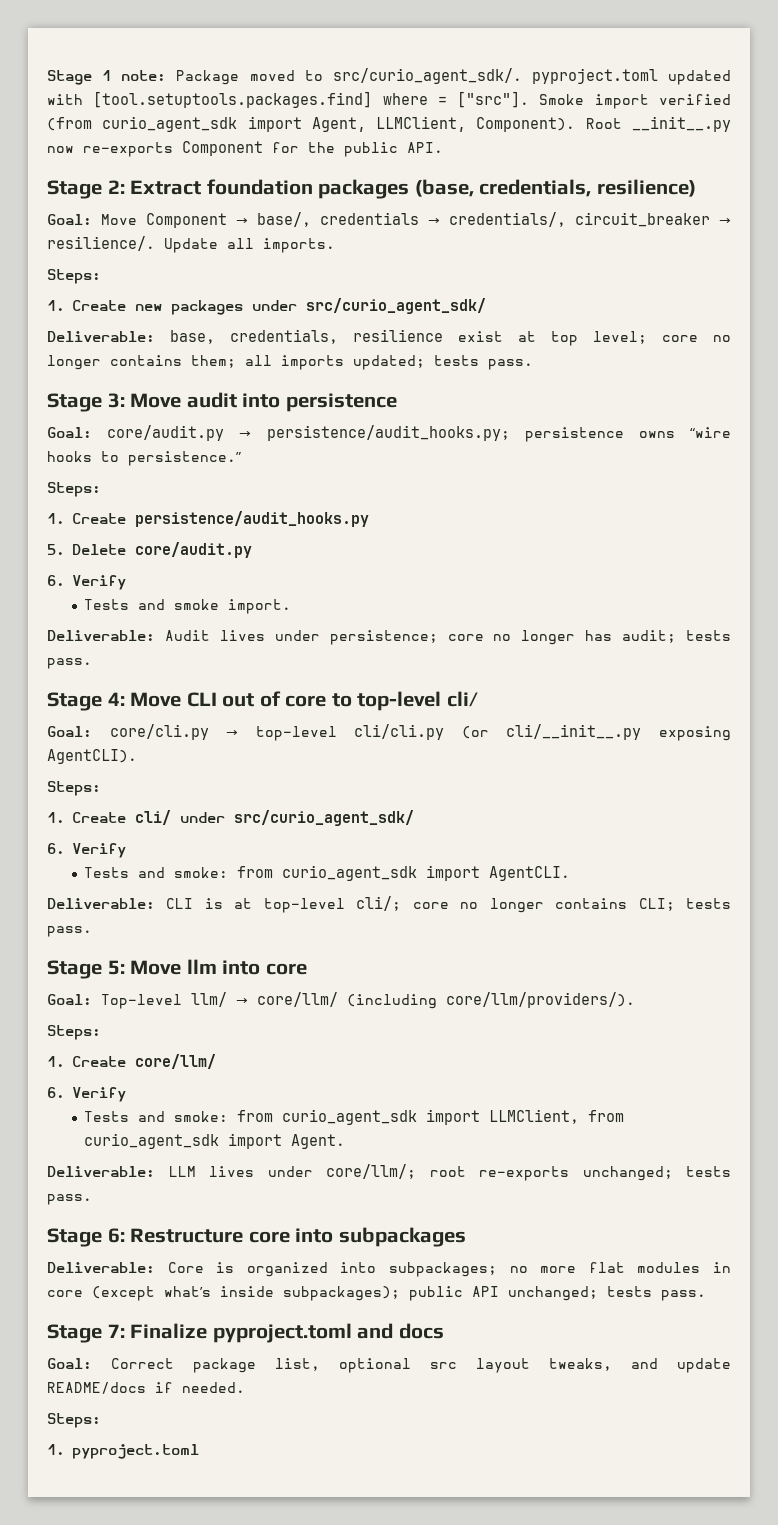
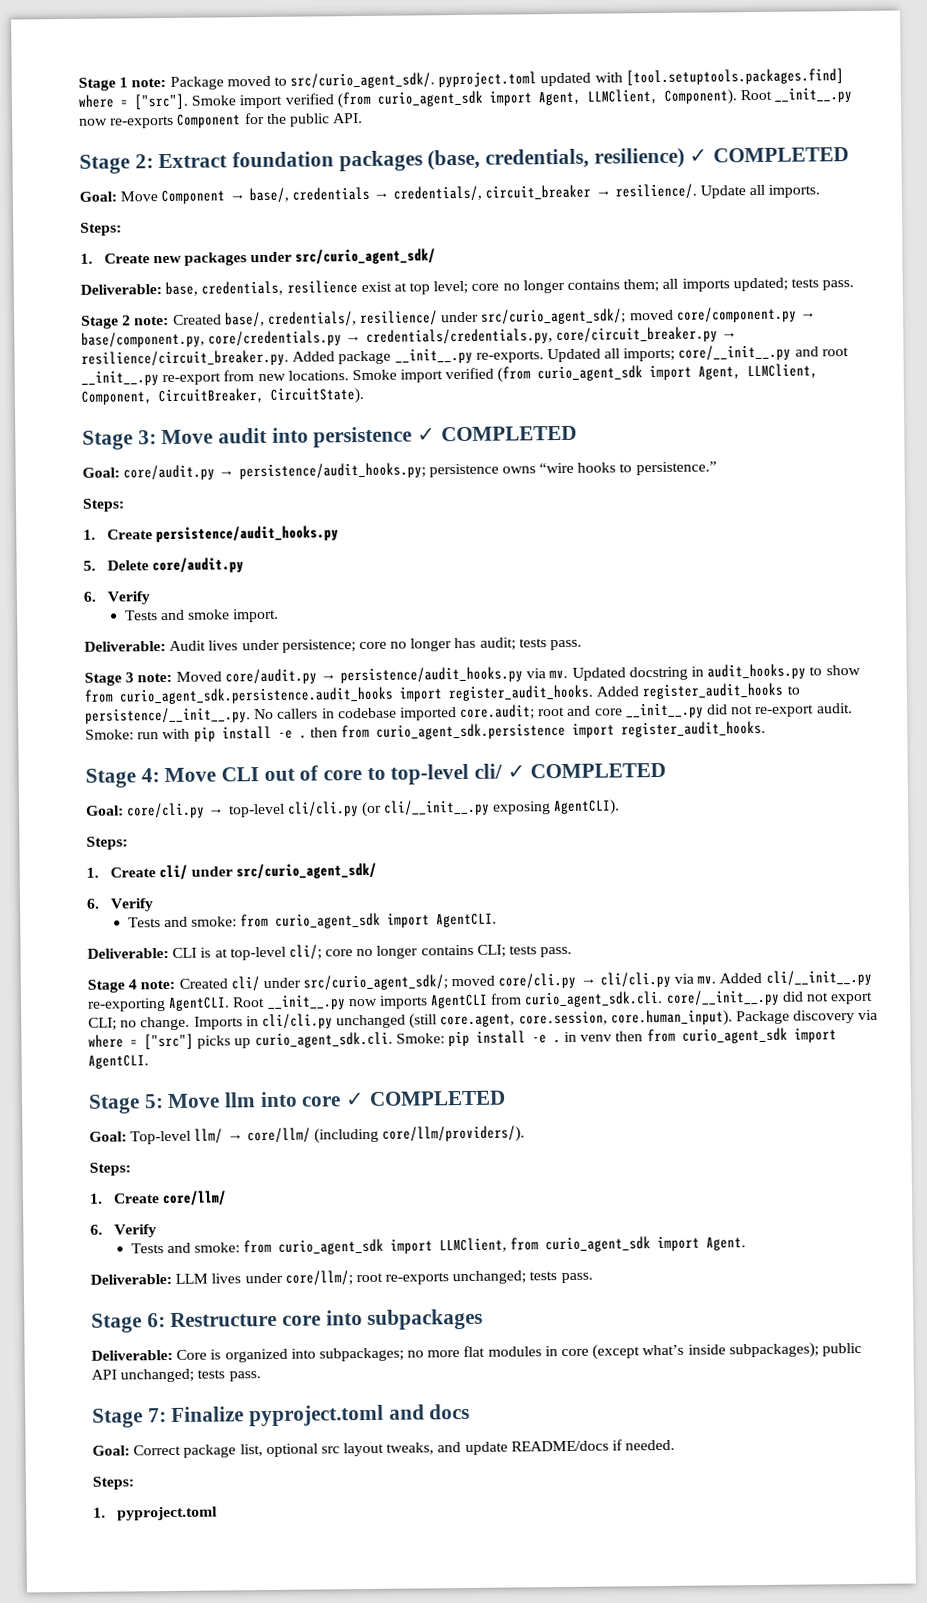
- Stage 2: Extract foundation packages (base, credentials, resilience)
+ Stage 2: Extract foundation packages (base, credentials, resilience) ✓ COMPLETED
+ Stage 2 note: Created base/, credentials/, resilience/ under src/curio_agent_sdk/; moved core/component.py → base/component.py, core/credentials.py → credentials/credentials.py, core/circuit_breaker.py → resilience/circuit_breaker.py. Added package __init__.py re-exports. Updated all imports; core/__init__.py and root __init__.py re-export from new locations. Smoke import verified (from curio_agent_sdk import Agent, LLMClient, Component, CircuitBreaker, CircuitState).
- Stage 3: Move audit into persistence
+ Stage 3: Move audit into persistence ✓ COMPLETED
+ Stage 3 note: Moved core/audit.py → persistence/audit_hooks.py via mv. Updated docstring in audit_hooks.py to show from curio_agent_sdk.persistence.audit_hooks import register_audit_hooks. Added register_audit_hooks to persistence/__init__.py. No callers in codebase imported core.audit; root and core __init__.py did not re-export audit. Smoke: run with pip install -e . then from curio_agent_sdk.persistence import register_audit_hooks.
- Stage 4: Move CLI out of core to top-level cli/
+ Stage 4: Move CLI out of core to top-level cli/ ✓ COMPLETED
+ Stage 4 note: Created cli/ under src/curio_agent_sdk/; moved core/cli.py → cli/cli.py via mv. Added cli/__init__.py re-exporting AgentCLI. Root __init__.py now imports AgentCLI from curio_agent_sdk.cli. core/__init__.py did not export CLI; no change. Imports in cli/cli.py unchanged (still core.agent, core.session, core.human_input). Package discovery via where = ["src"] picks up curio_agent_sdk.cli. Smoke: pip install -e . in venv then from curio_agent_sdk import AgentCLI.
- Stage 5: Move llm into core
+ Stage 5: Move llm into core ✓ COMPLETED

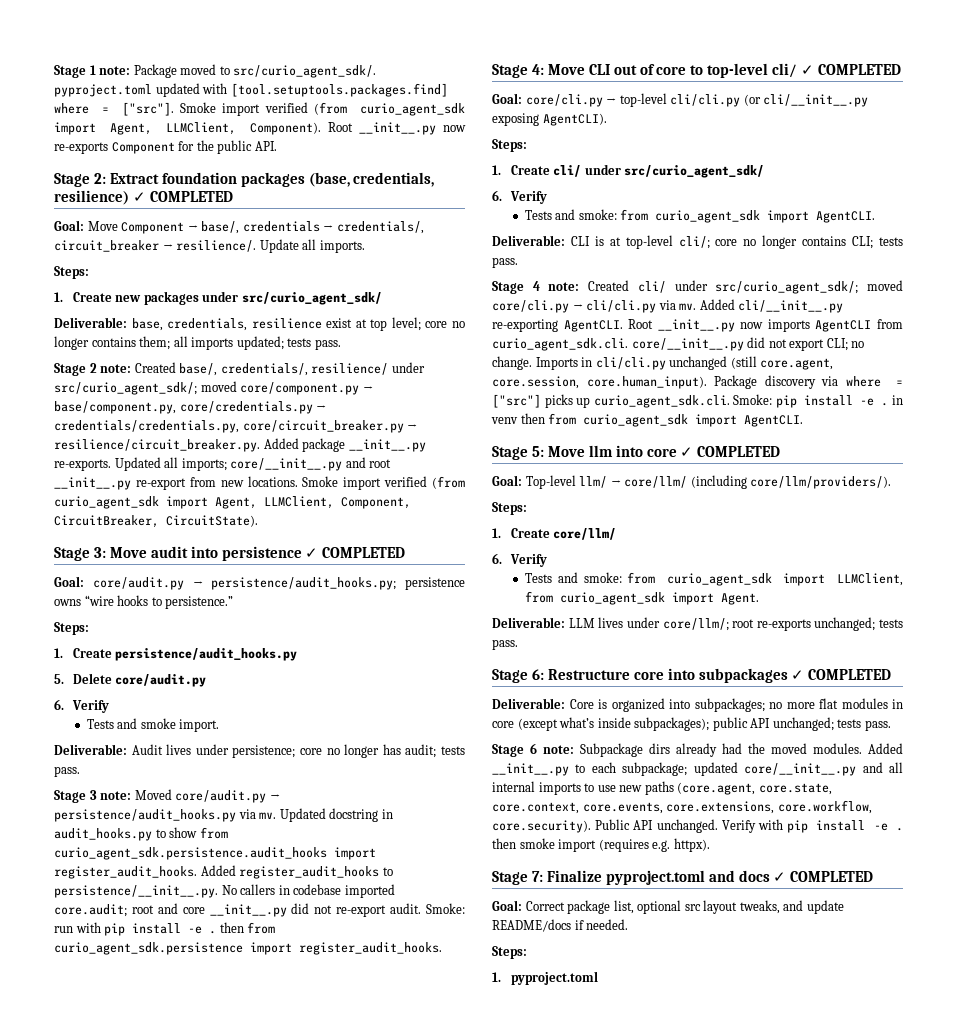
- Stage 6: Restructure core into subpackages
+ Stage 6: Restructure core into subpackages ✓ COMPLETED
+ Stage 6 note: Subpackage dirs already had the moved modules. Added __init__.py to each subpackage; updated core/__init__.py and all internal imports to use new paths (core.agent, core.state, core.context, core.events, core.extensions, core.workflow, core.security). Public API unchanged. Verify with pip install -e . then smoke import (requires e.g. httpx).
- Stage 7: Finalize pyproject.toml and docs
+ Stage 7: Finalize pyproject.toml and docs ✓ COMPLETED

